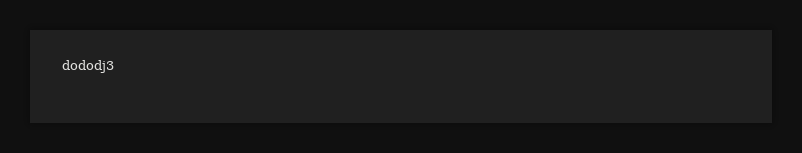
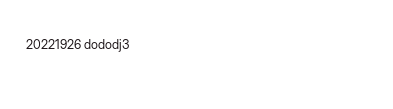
- dododj3
+ 20221926 dododj3

